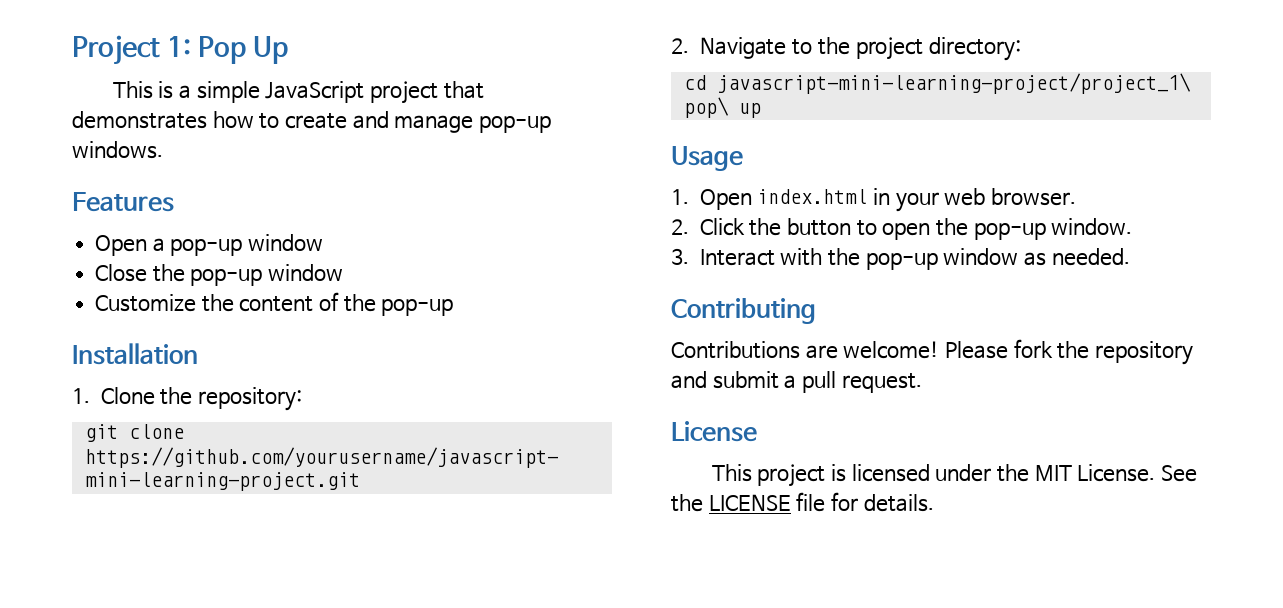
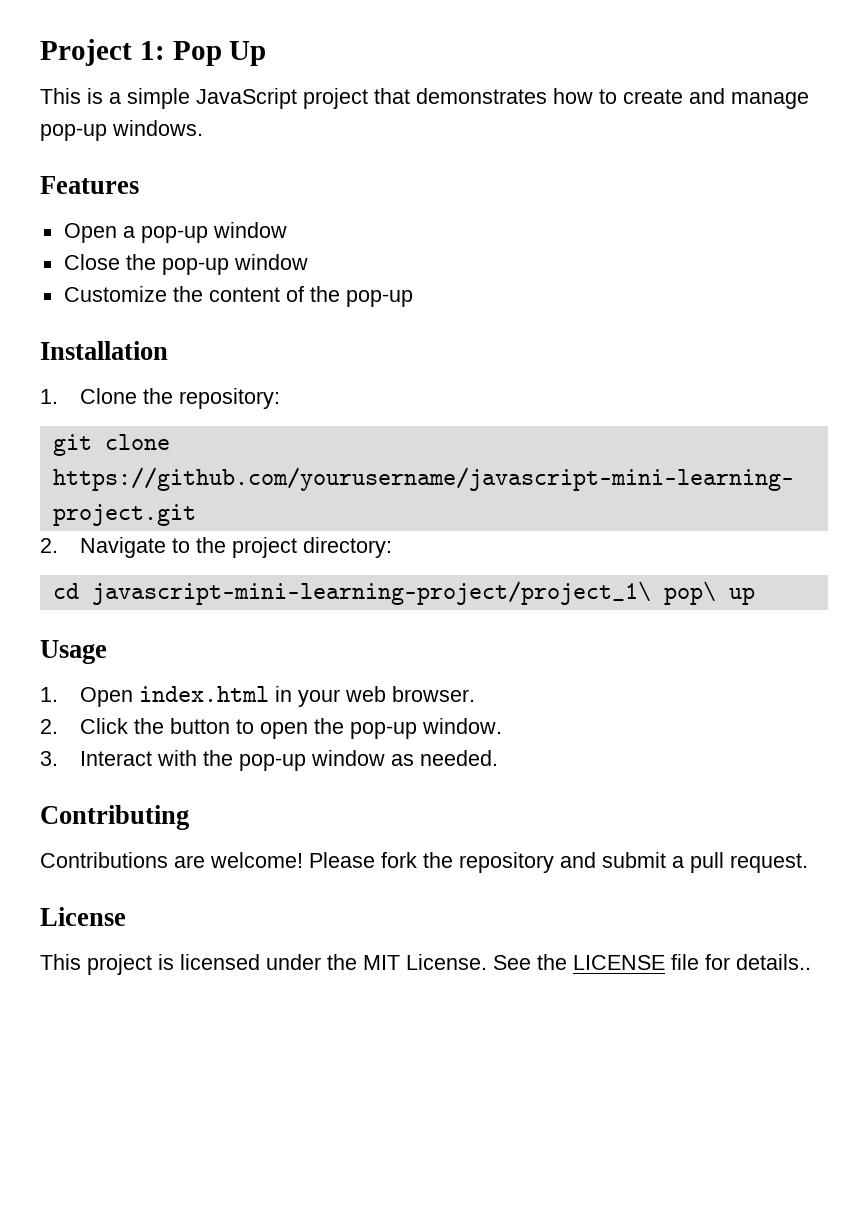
- See the LICENSE file for details.
+ See the LICENSE file for details..

